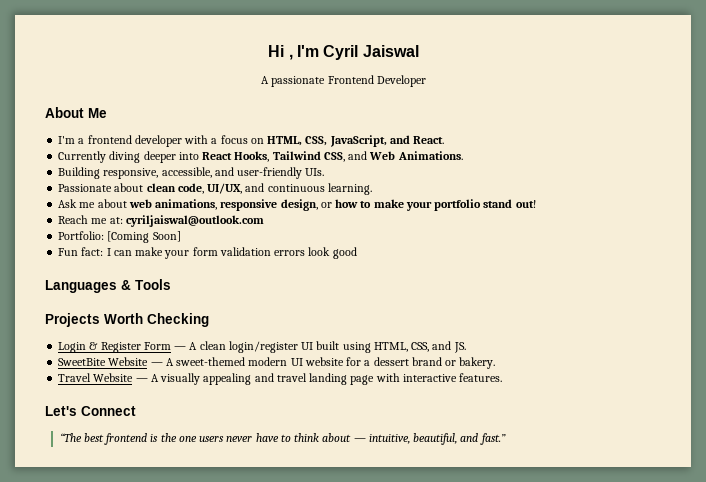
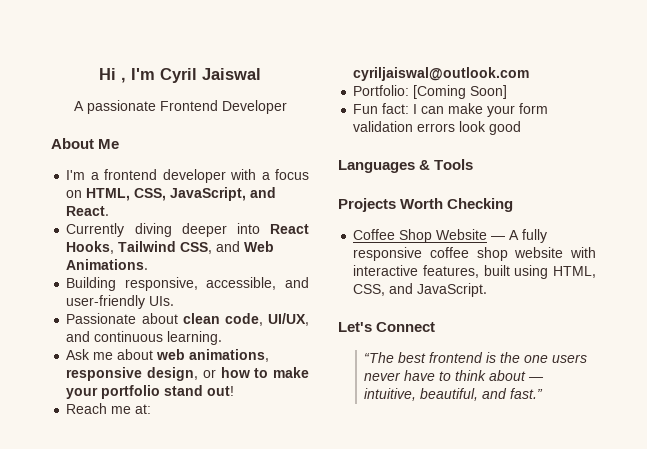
- Login & Register Form — A clean login/register UI built using HTML, CSS, and JS.
- SweetBite Website — A sweet-themed modern UI website for a dessert brand or bakery.
- Travel Website — A visually appealing and travel landing page with interactive features.
+ Coffee Shop Website — A fully responsive coffee shop website with interactive features, built using HTML, CSS, and JavaScript.

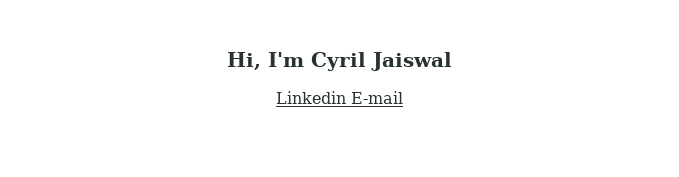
- Hi , I'm Cyril Jaiswal
+ Hi, I'm Cyril Jaiswal
- A passionate Frontend Developer
- About Me
- I'm a frontend developer with a focus on HTML, CSS, JavaScript, and React.
- Currently diving deeper into React Hooks, Tailwind CSS, and Web Animations.
- Building responsive, accessible, and user-friendly UIs.
- Passionate about clean code, UI/UX, and continuous learning.
- Ask me about web animations, responsive design, or how to make your portfolio stand out!
- Reach me at: cyriljaiswal@outlook.com
- Portfolio: [Coming Soon]
- Fun fact: I can make your form validation errors look good
- Languages & Tools
- Projects Worth Checking
- Coffee Shop Website — A fully responsive coffee shop website with interactive features, built using HTML, CSS, and JavaScript.
- Let's Connect
- “The best frontend is the one users never have to think about — intuitive, beautiful, and fast.”
+ Linkedin E-mail

